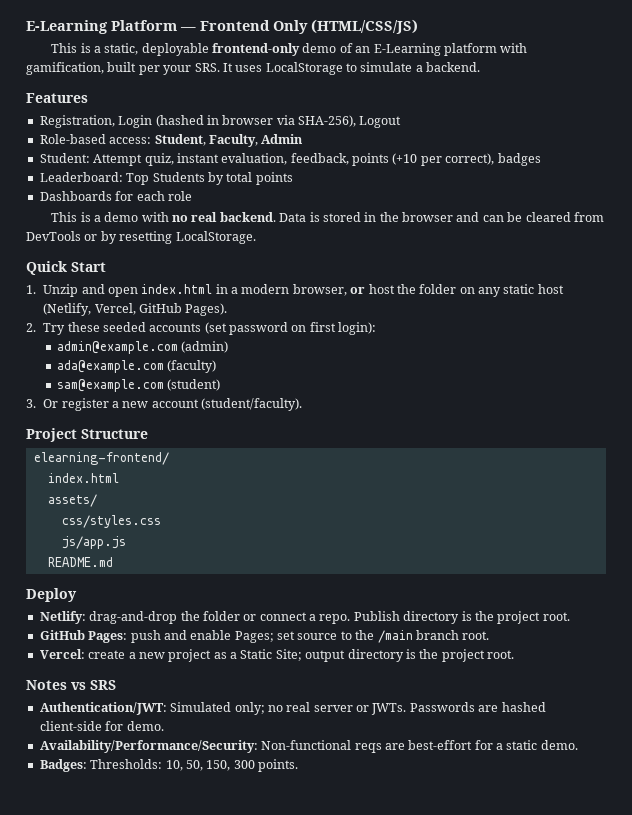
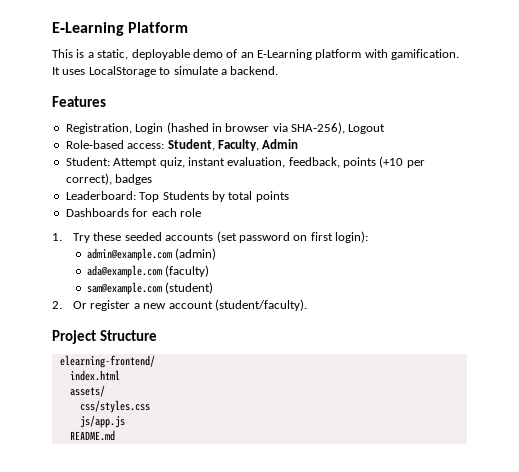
- E‑Learning Platform — Frontend Only (HTML/CSS/JS)
+ E‑Learning Platform
- This is a static, deployable frontend-only demo of an E‑Learning platform with gamification, built per your SRS. It uses LocalStorage to simulate a backend.
+ This is a static, deployable demo of an E‑Learning platform with gamification. It uses LocalStorage to simulate a backend.
- This is a demo with no real backend. Data is stored in the browser and can be cleared from DevTools or by resetting LocalStorage.
- Quick Start
- 1. Unzip and open index.html in a modern browser, or host the folder on any static host (Netlify, Vercel, GitHub Pages).
- 2. Try these seeded accounts (set password on first login):
+ 1. Try these seeded accounts (set password on first login):
- 3. Or register a new account (student/faculty).
+ 2. Or register a new account (student/faculty).
- Deploy
- Netlify: drag‑and‑drop the folder or connect a repo. Publish directory is the project root.
- GitHub Pages: push and enable Pages; set source to the /main branch root.
- Vercel: create a new project as a Static Site; output directory is the project root.
- Notes vs SRS
- Authentication/JWT: Simulated only; no real server or JWTs. Passwords are hashed client‑side for demo.
- Availability/Performance/Security: Non‑functional reqs are best‑effort for a static demo.
- Badges: Thresholds: 10, 50, 150, 300 points.

